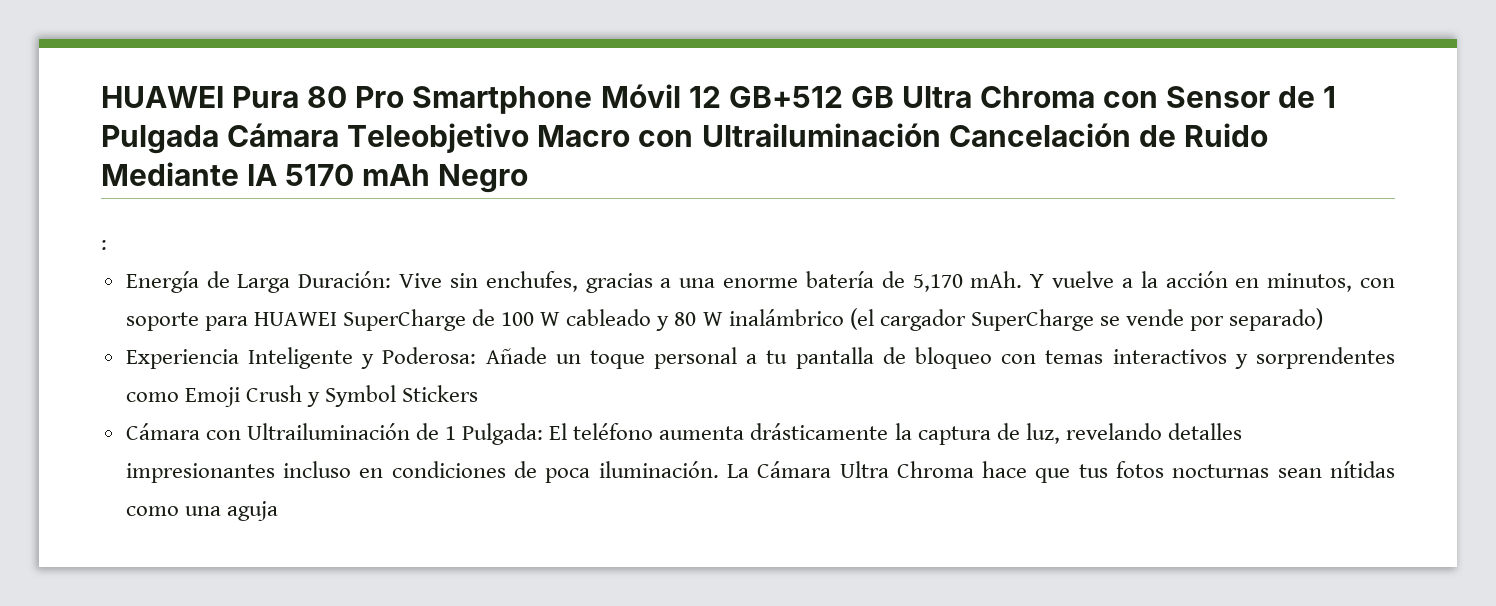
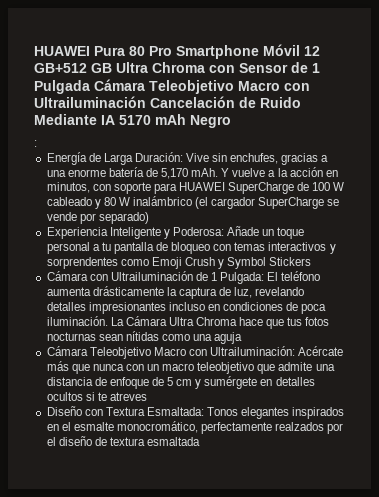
+ Cámara Teleobjetivo Macro con Ultrailuminación: Acércate más que nunca con un macro teleobjetivo que admite una distancia de enfoque de 5 cm y sumérgete en detalles ocultos si te atreves
+ Diseño con Textura Esmaltada: Tonos elegantes inspirados en el esmalte monocromático, perfectamente realzados por el diseño de textura esmaltada

